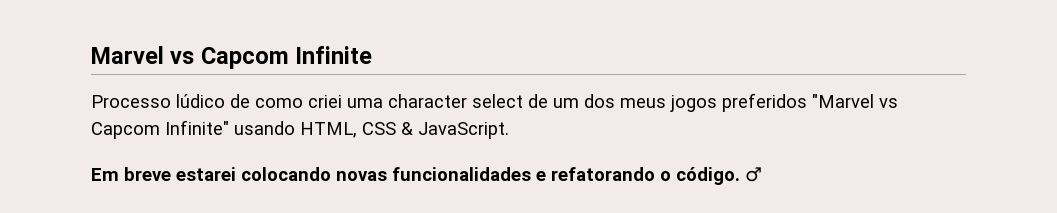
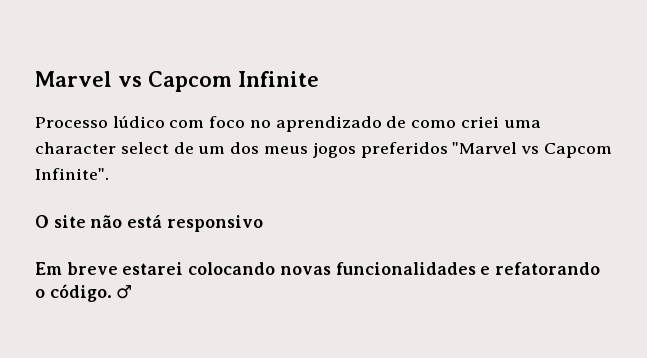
- Processo lúdico de como criei uma character select de um dos meus jogos preferidos "Marvel vs Capcom Infinite" usando HTML, CSS & JavaScript.
+ Processo lúdico com foco no aprendizado de como criei uma character select de um dos meus jogos preferidos "Marvel vs Capcom Infinite".
+ O site não está responsivo

